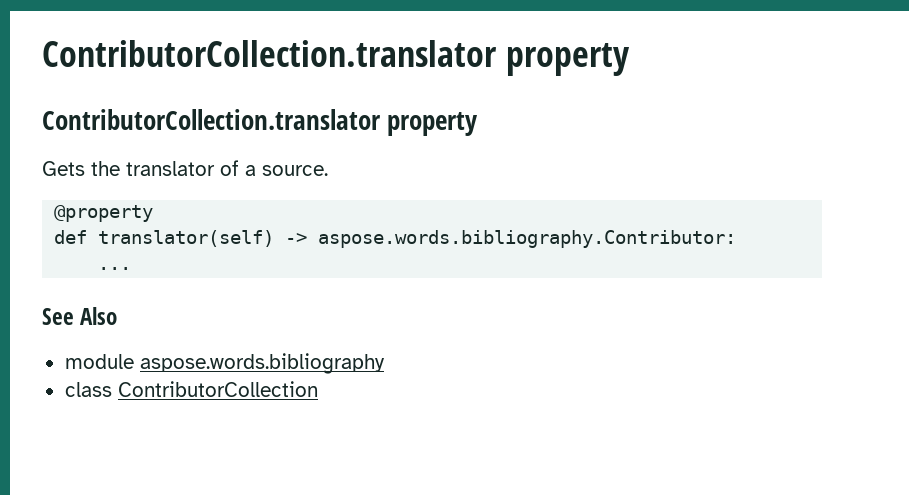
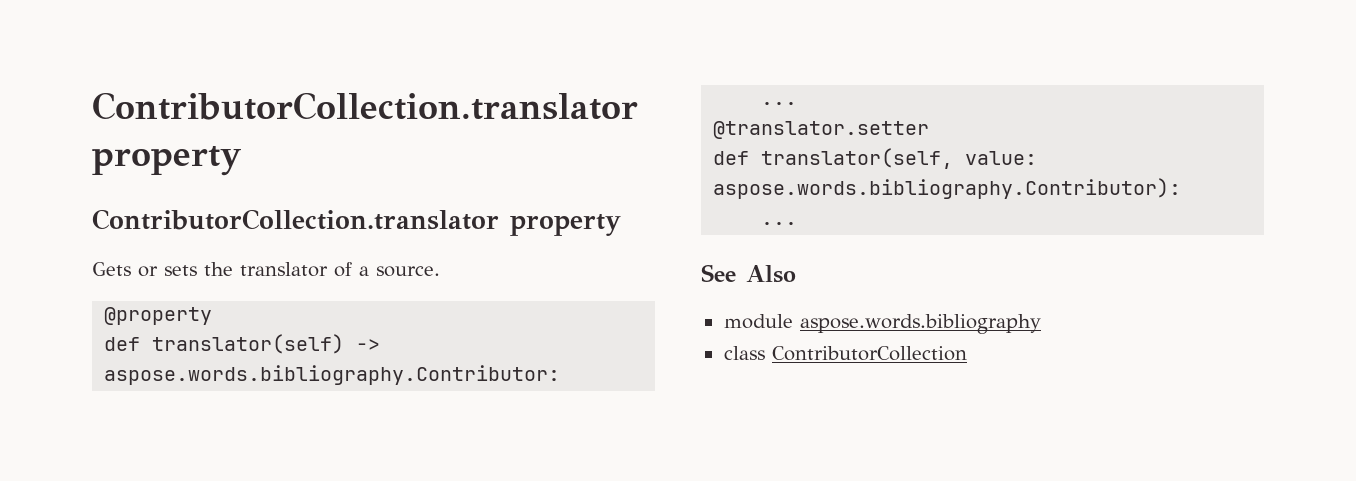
- Gets the translator of a source.
+ Gets or sets the translator of a source.
+ @translator.setter
+ def translator(self, value: aspose.words.bibliography.Contributor):
+ ...

